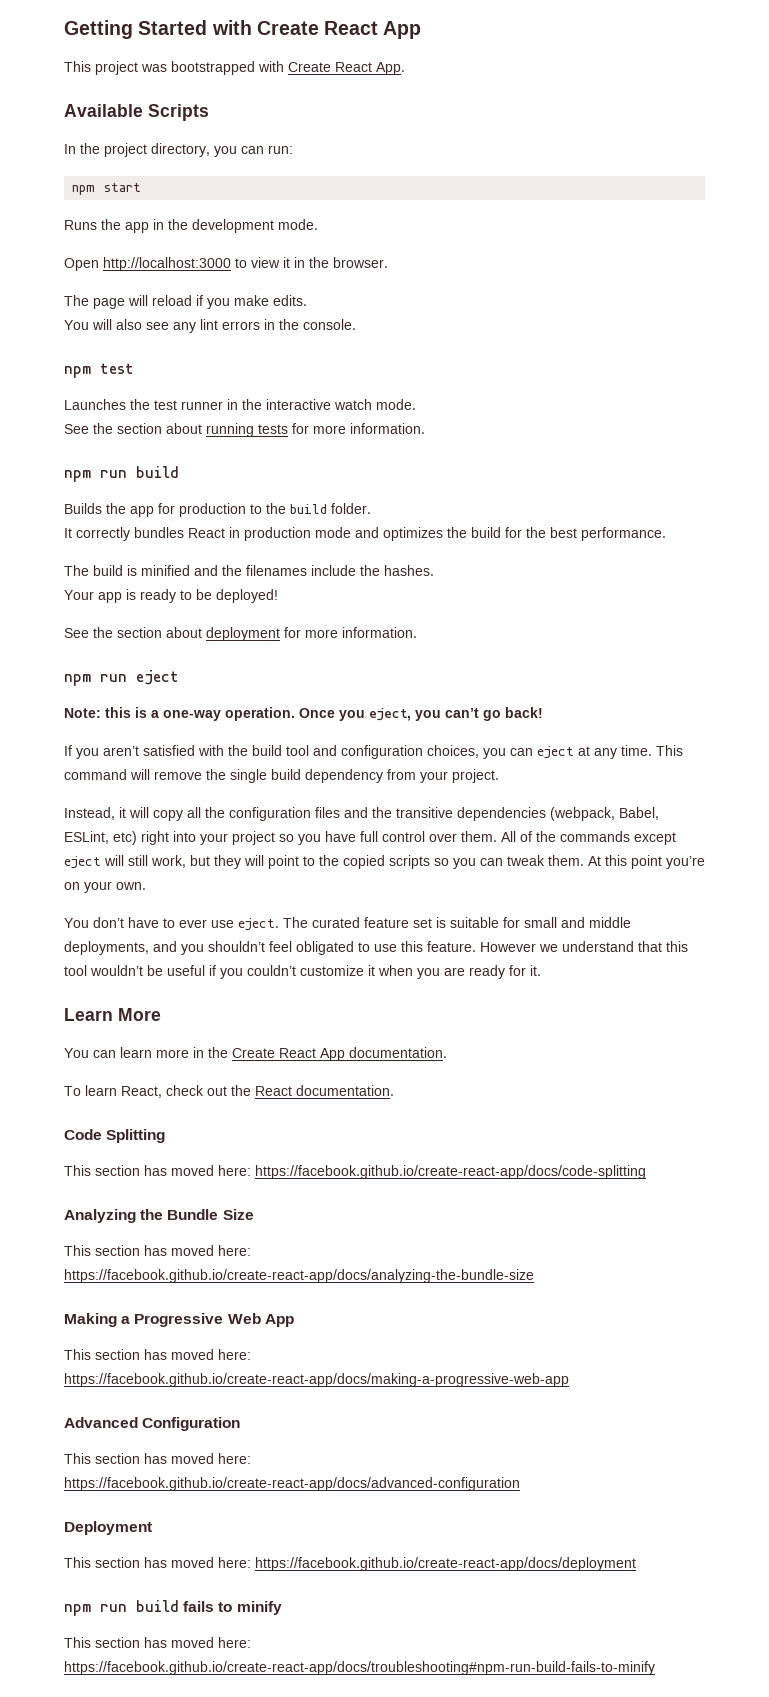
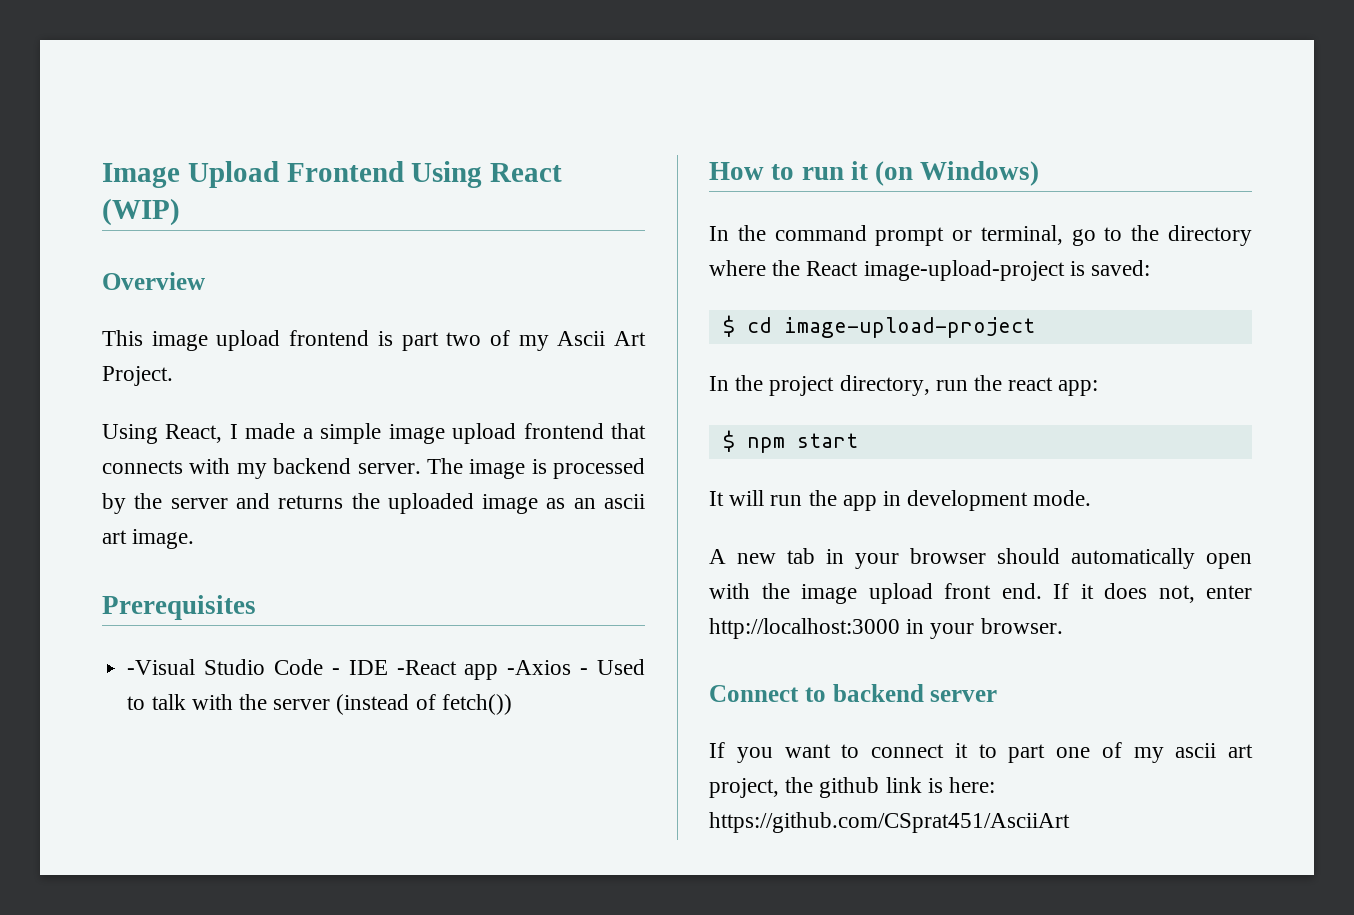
- Getting Started with Create React App
- This project was bootstrapped with Create React App.
- Available Scripts
+ Image Upload Frontend Using React (WIP)
+ Overview
+ This image upload frontend is part two of my Ascii Art Project.
+ Using React, I made a simple image upload frontend that connects with my backend server. The image is processed by the server and returns the uploaded image as an ascii art image.
+ Prerequisites
+ -Visual Studio Code - IDE -React app -Axios - Used to talk with the server (instead of fetch())
+ How to run it (on Windows)
+ In the command prompt or terminal, go to the directory where the React image-upload-project is saved:
+ $ cd image-upload-project
- In the project directory, you can run:
- npm start
+ In the project directory, run the react app:
+ $ npm start
- Runs the app in the development mode.
+ It will run the app in development mode.
- Open http://localhost:3000 to view it in the browser.
- The page will reload if you make edits.
- You will also see any lint errors in the console.
- npm test
- Launches the test runner in the interactive watch mode.
- See the section about running tests for more information.
- npm run build
- Builds the app for production to the build folder.
- It correctly bundles React in production mode and optimizes the build for the best performance.
- The build is minified and the filenames include the hashes.
- Your app is ready to be deployed!
- See the section about deployment for more information.
- npm run eject
- Note: this is a one-way operation. Once you eject, you can’t go back!
- If you aren’t satisfied with the build tool and configuration choices, you can eject at any time. This command will remove the single build dependency from your project.
- Instead, it will copy all the configuration files and the transitive dependencies (webpack, Babel, ESLint, etc) right into your project so you have full control over them. All of the commands except eject will still work, but they will point to the copied scripts so you can tweak them. At this point you’re on your own.
- You don’t have to ever use eject. The curated feature set is suitable for small and middle deployments, and you shouldn’t feel obligated to use this feature. However we understand that this tool wouldn’t be useful if you couldn’t customize it when you are ready for it.
- Learn More
- You can learn more in the Create React App documentation.
- To learn React, check out the React documentation.
- Code Splitting
- This section has moved here: https://facebook.github.io/create-react-app/docs/code-splitting
- Analyzing the Bundle Size
- This section has moved here: https://facebook.github.io/create-react-app/docs/analyzing-the-bundle-size
- Making a Progressive Web App
- This section has moved here: https://facebook.github.io/create-react-app/docs/making-a-progressive-web-app
- Advanced Configuration
- This section has moved here: https://facebook.github.io/create-react-app/docs/advanced-configuration
- Deployment
- This section has moved here: https://facebook.github.io/create-react-app/docs/deployment
- npm run build fails to minify
- This section has moved here: https://facebook.github.io/create-react-app/docs/troubleshooting#npm-run-build-fails-to-minify
+ A new tab in your browser should automatically open with the image upload front end. If it does not, enter http://localhost:3000 in your browser.
+ Connect to backend server
+ If you want to connect it to part one of my ascii art project, the github link is here: https://github.com/CSprat451/AsciiArt

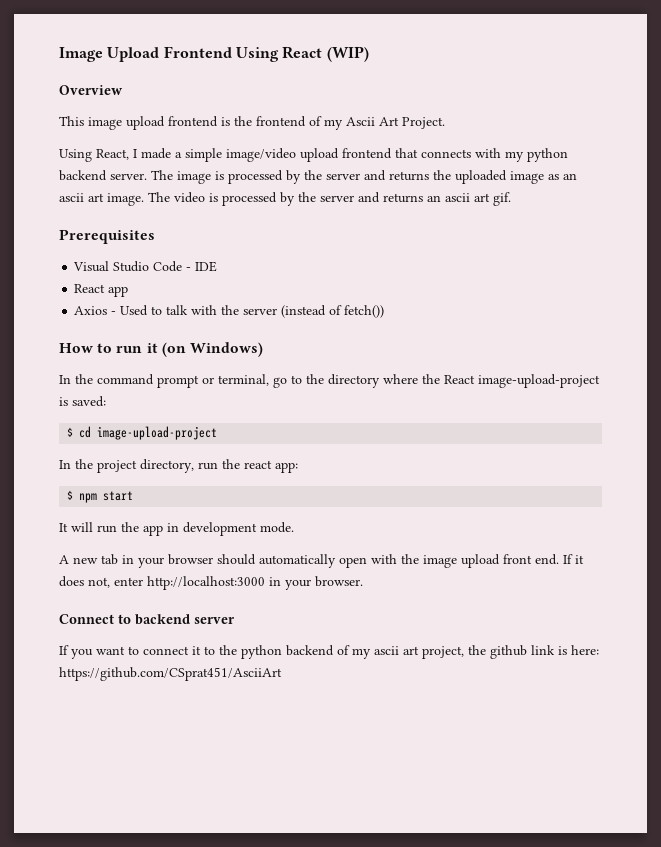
- This image upload frontend is part two of my Ascii Art Project.
+ This image upload frontend is the frontend of my Ascii Art Project.
- Using React, I made a simple image upload frontend that connects with my backend server.
+ Using React, I made a simple image/video upload frontend that connects with my python backend server.
+ The video is processed by the server and returns an ascii art gif.
- -Visual Studio Code - IDE -React app -Axios - Used to talk with the server (instead of fetch())
+ Visual Studio Code - IDE
+ React app
+ Axios - Used to talk with the server (instead of fetch())
- If you want to connect it to part one of my ascii art project, the github link is here: https://github.com/CSprat451/AsciiArt
+ If you want to connect it to the python backend of my ascii art project, the github link is here: https://github.com/CSprat451/AsciiArt

